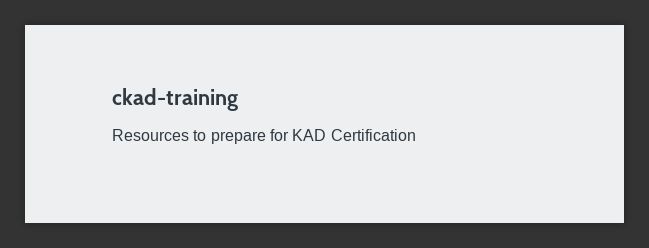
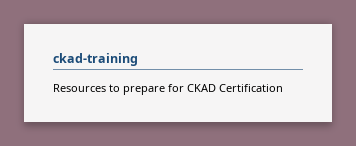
- Resources to prepare for KAD Certification
+ Resources to prepare for CKAD Certification

